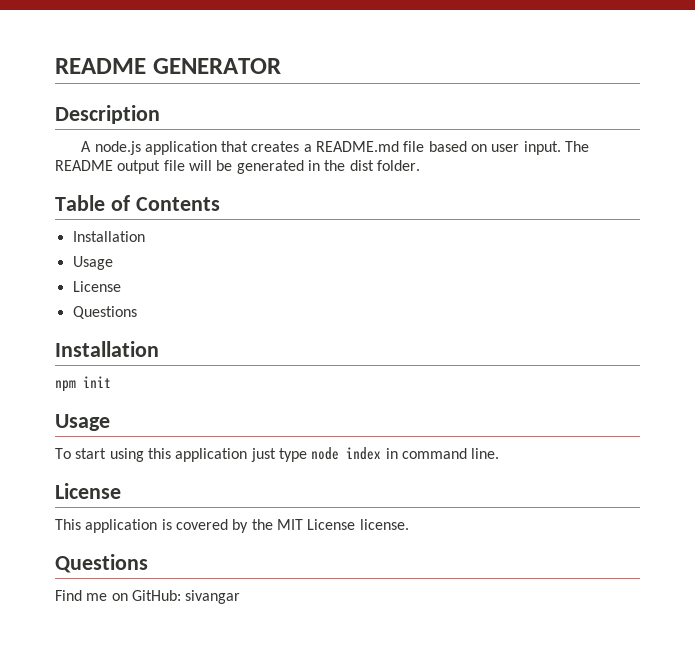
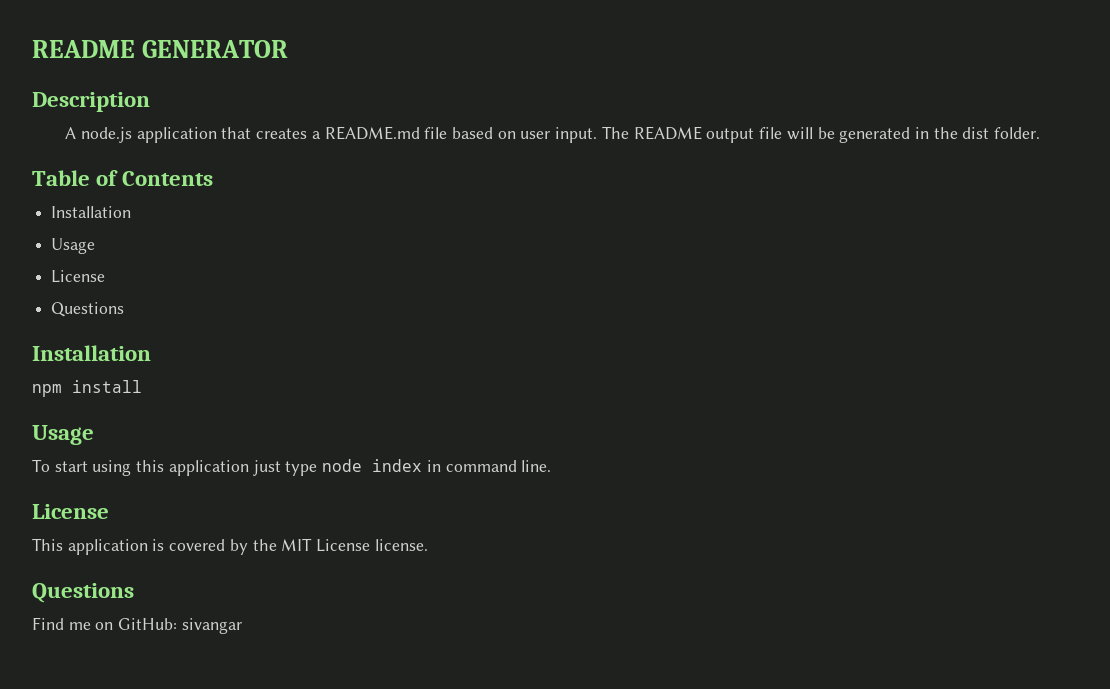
- npm init
+ npm install

